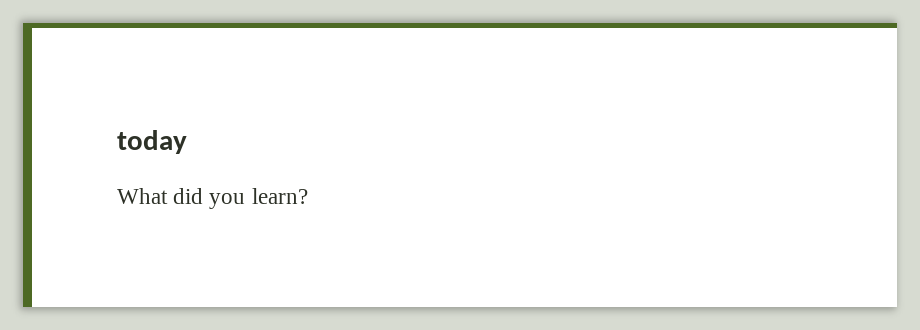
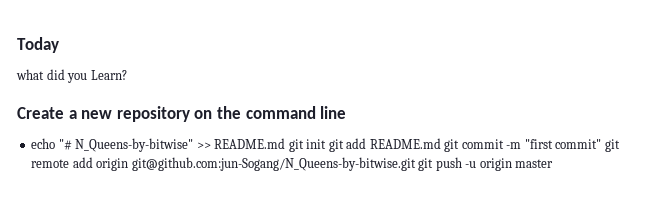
- today
- What did you learn?
+ Today
+ what did you Learn?
+ Create a new repository on the command line
+ echo "# N_Queens-by-bitwise" >> README.md git init git add README.md git commit -m "first commit" git remote add origin git@github.com:jun-Sogang/N_Queens-by-bitwise.git git push -u origin master

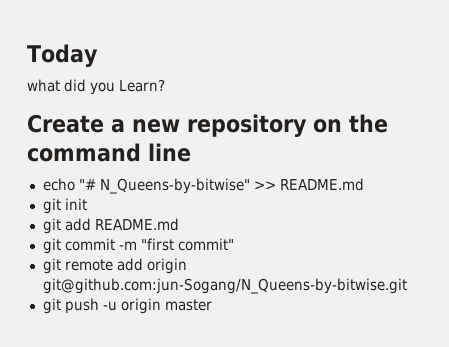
- echo "# N_Queens-by-bitwise" >> README.md git init git add README.md git commit -m "first commit" git remote add origin git@github.com:jun-Sogang/N_Queens-by-bitwise.git git push -u origin master
+ echo "# N_Queens-by-bitwise" >> README.md
+ git init
+ git add README.md
+ git commit -m "first commit"
+ git remote add origin git@github.com:jun-Sogang/N_Queens-by-bitwise.git
+ git push -u origin master

